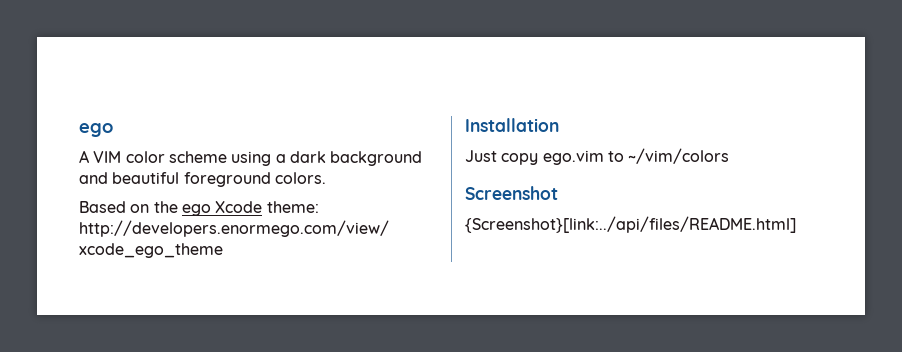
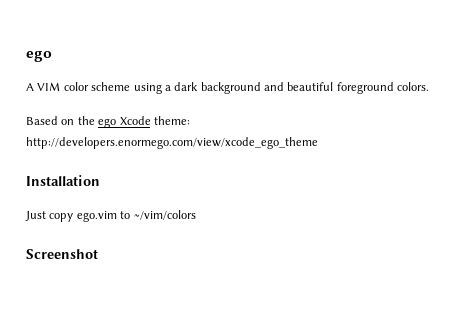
- {Screenshot}[link:../api/files/README.html]

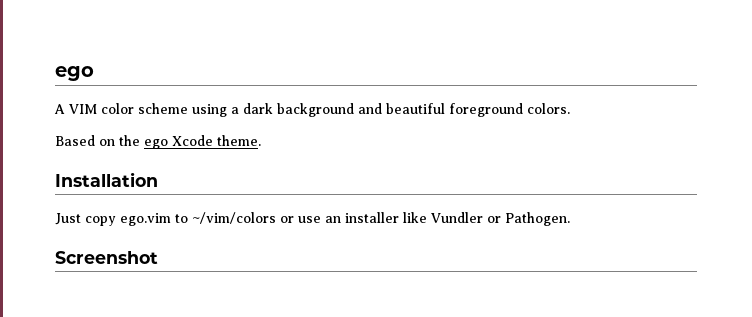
- Based on the ego Xcode theme: http://developers.enormego.com/view/xcode_ego_theme
+ Based on the ego Xcode theme.
- Just copy ego.vim to ~/vim/colors
+ Just copy ego.vim to ~/vim/colors or use an installer like Vundler or Pathogen.

